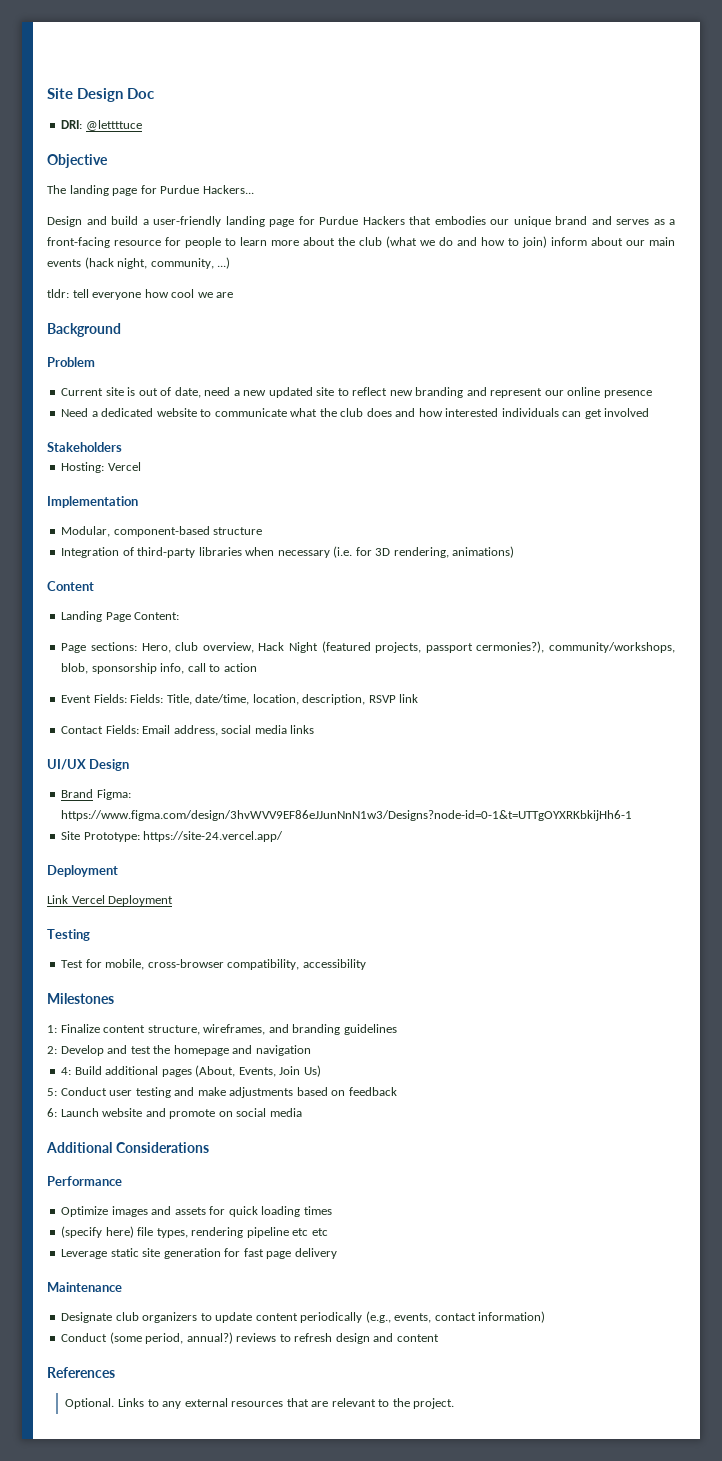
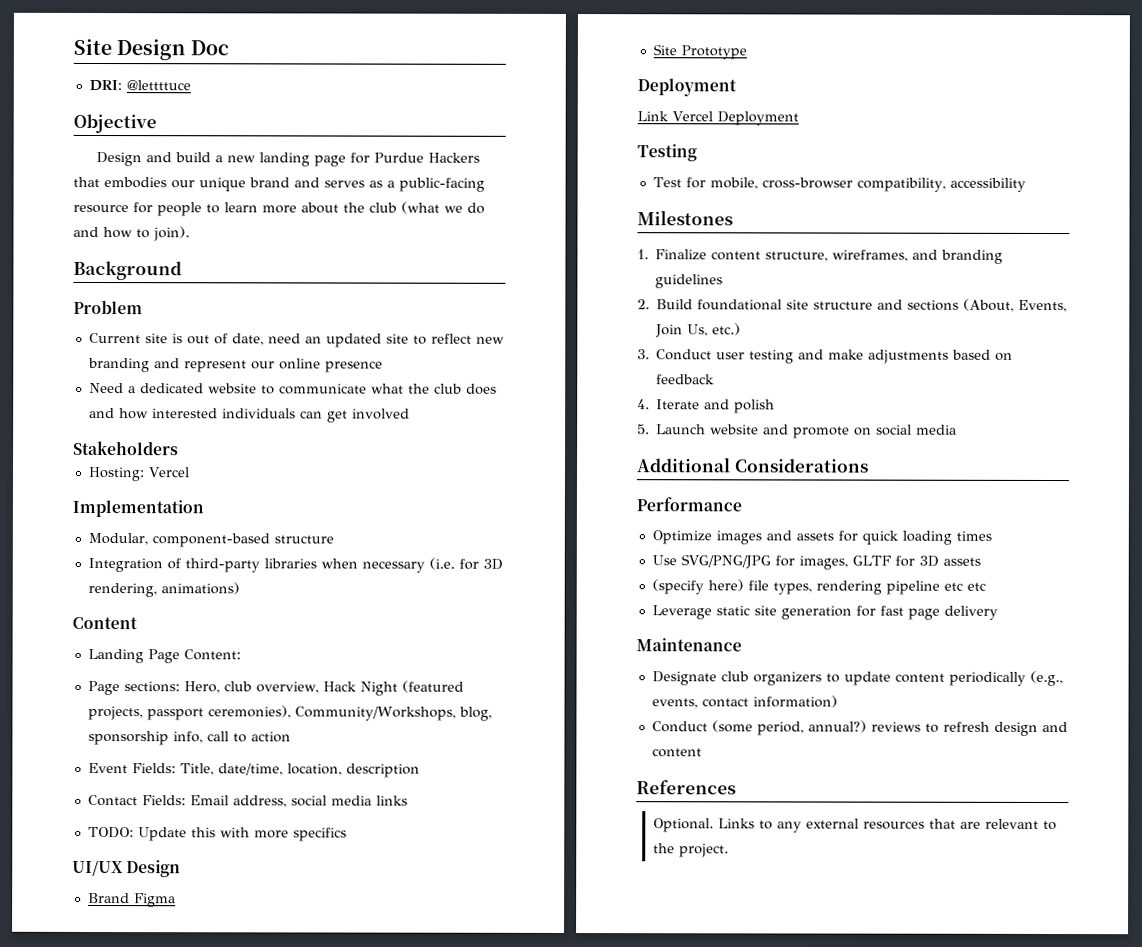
- The landing page for Purdue Hackers...
- Design and build a user-friendly landing page for Purdue Hackers that embodies our unique brand and serves as a front-facing resource for people to learn more about the club (what we do and how to join) inform about our main events (hack night, community, ...)
- tldr: tell everyone how cool we are
+ Design and build a new landing page for Purdue Hackers that embodies our unique brand and serves as a public-facing resource for people to learn more about the club (what we do and how to join).
- Current site is out of date, need a new updated site to reflect new branding and represent our online presence
+ Current site is out of date, need an updated site to reflect new branding and represent our online presence
- Page sections: Hero, club overview, Hack Night (featured projects, passport cermonies?), community/workshops, blob, sponsorship info, call to action
+ Page sections: Hero, club overview, Hack Night (featured projects, passport ceremonies), Community/Workshops, blog, sponsorship info, call to action
- Event Fields: Fields: Title, date/time, location, description, RSVP link
+ Event Fields: Title, date/time, location, description
+ TODO: Update this with more specifics
- Brand Figma: https://www.figma.com/design/3hvWVV9EF86eJJunNnN1w3/Designs?node-id=0-1&t=UTTgOYXRKbkijHh6-1
- Site Prototype: https://site-24.vercel.app/
+ Brand Figma
+ Site Prototype
- 1: Finalize content structure, wireframes, and branding guidelines
+ 1. Finalize content structure, wireframes, and branding guidelines
- 2: Develop and test the homepage and navigation
- 4: Build additional pages (About, Events, Join Us)
- 5: Conduct user testing and make adjustments based on feedback
+ 2. Build foundational site structure and sections (About, Events, Join Us, etc.)
+ 3. Conduct user testing and make adjustments based on feedback
- 6: Launch website and promote on social media
+ 4. Iterate and polish
+ 5. Launch website and promote on social media
+ Use SVG/PNG/JPG for images, GLTF for 3D assets

